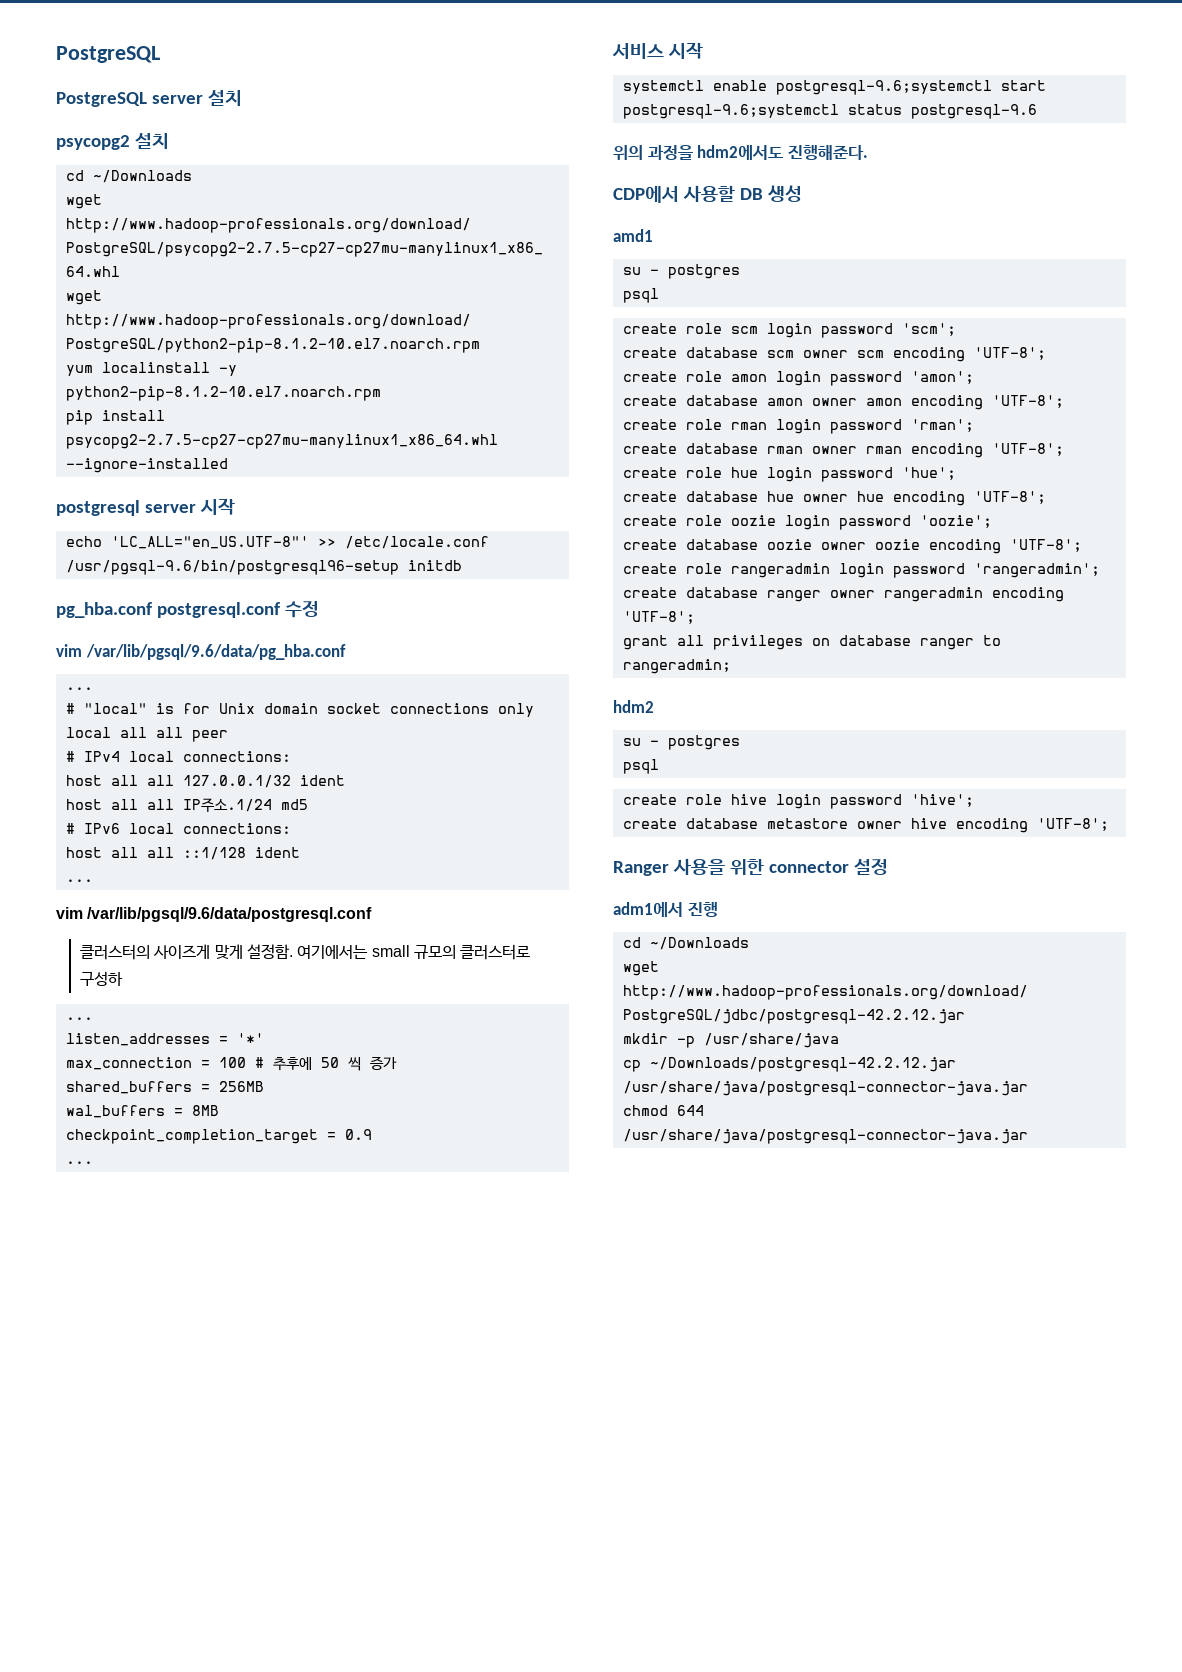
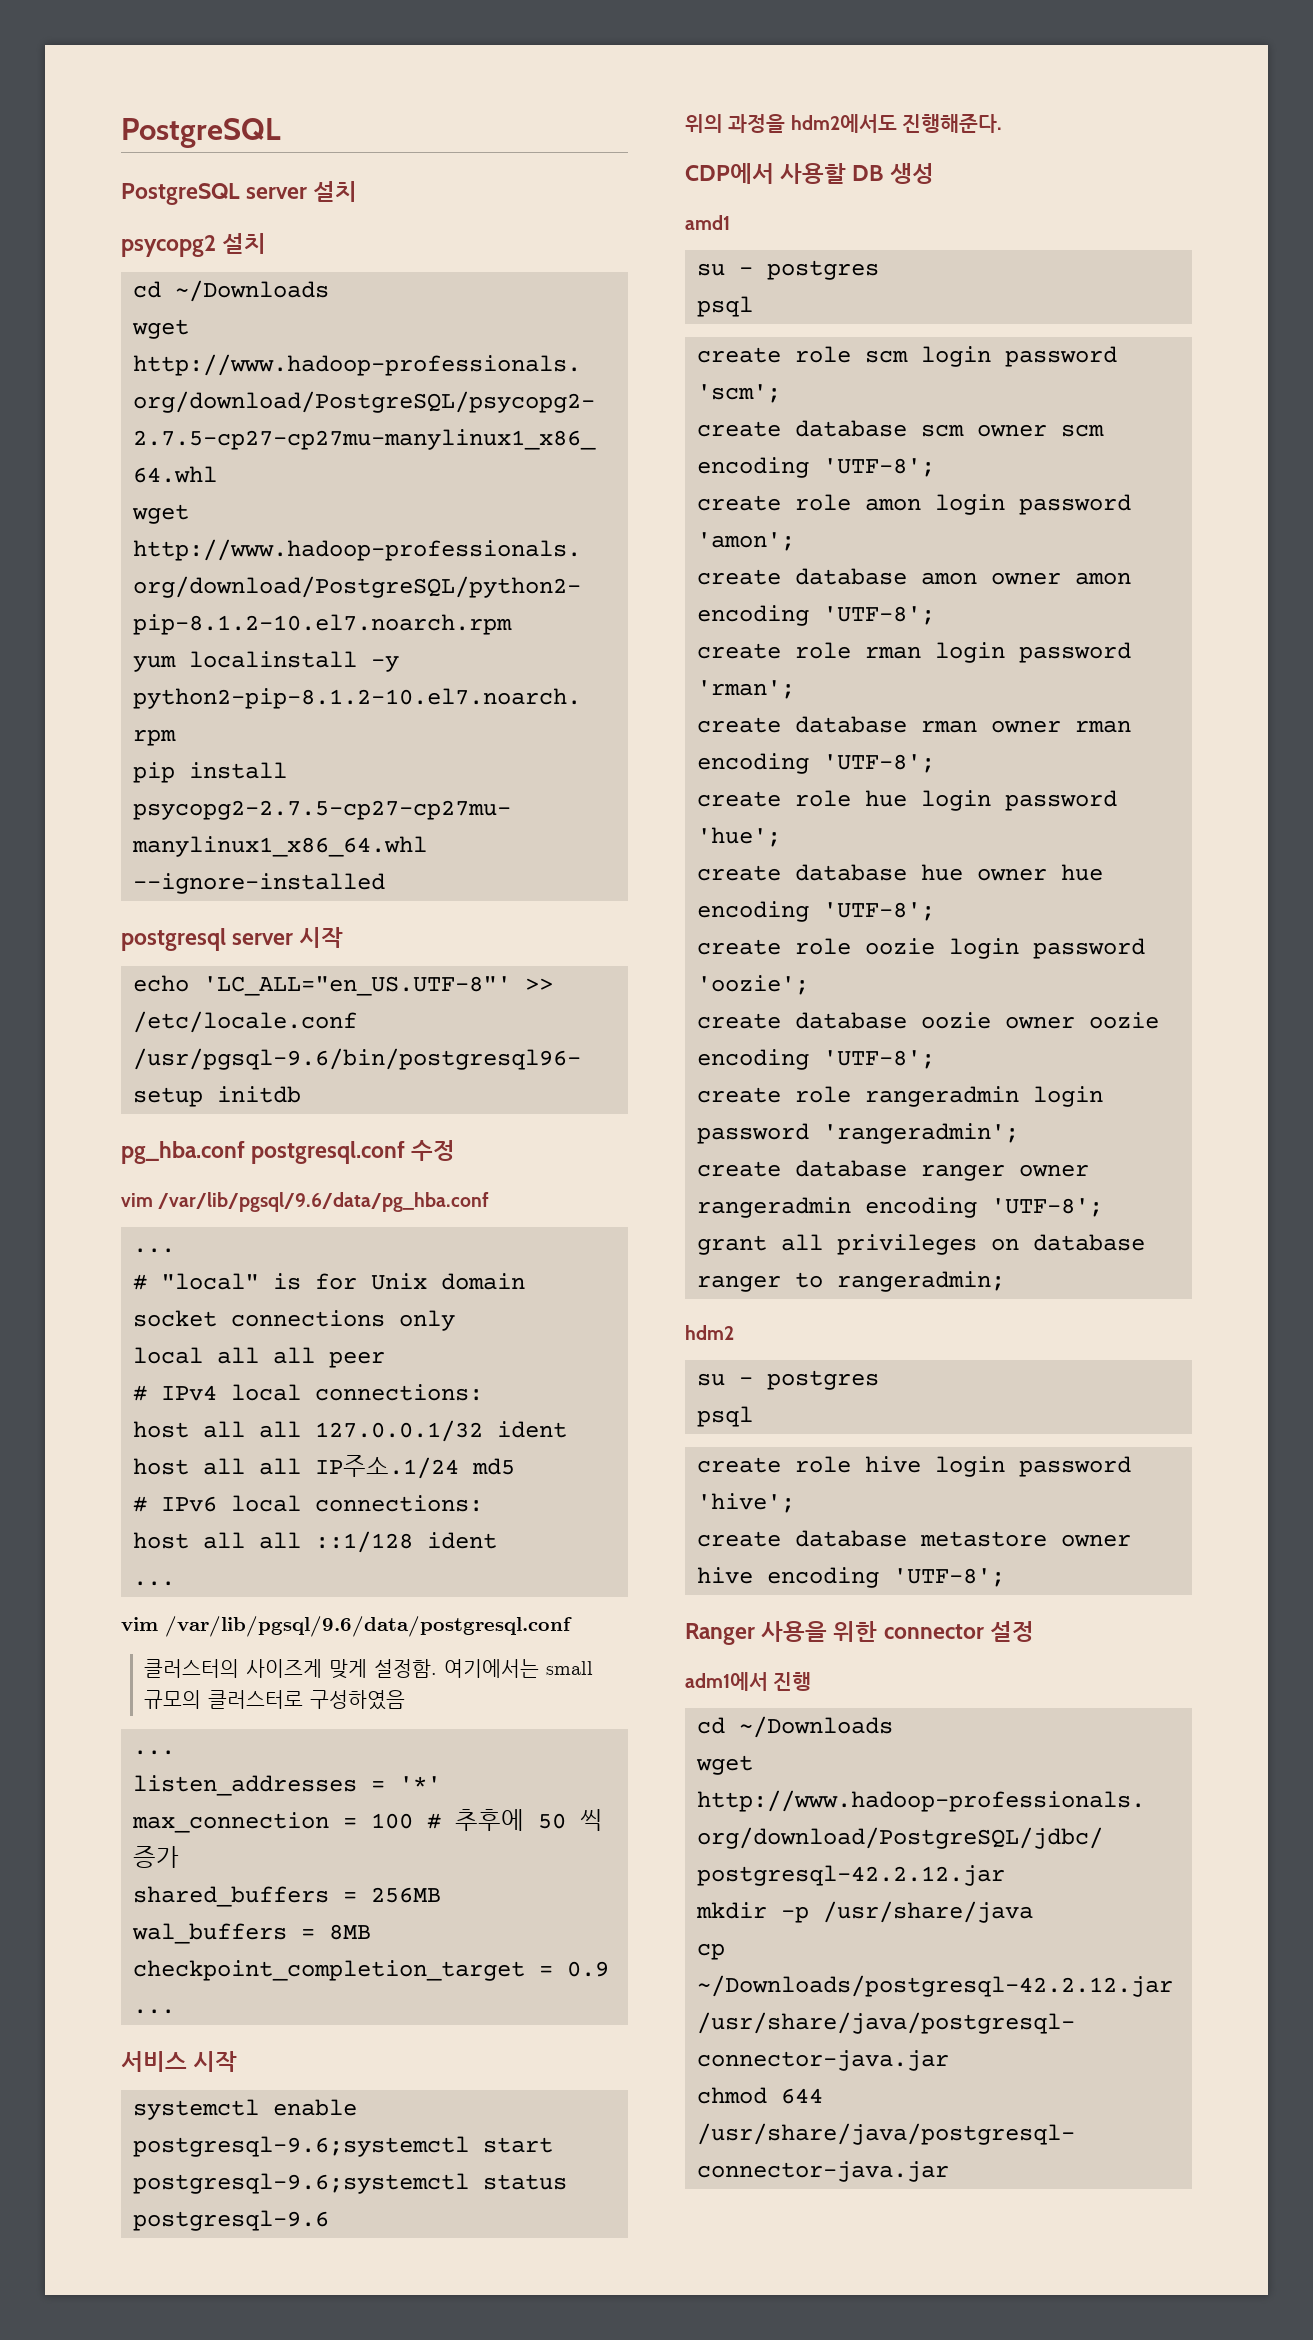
- 여기에서는 small 규모의 클러스터로 구성하
+ 여기에서는 small 규모의 클러스터로 구성하였음

